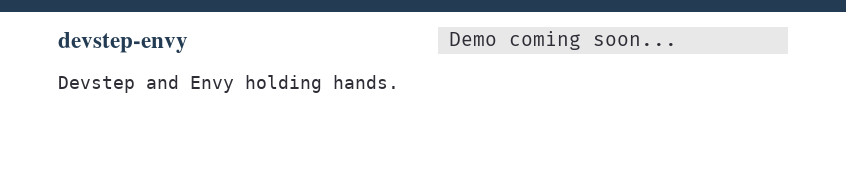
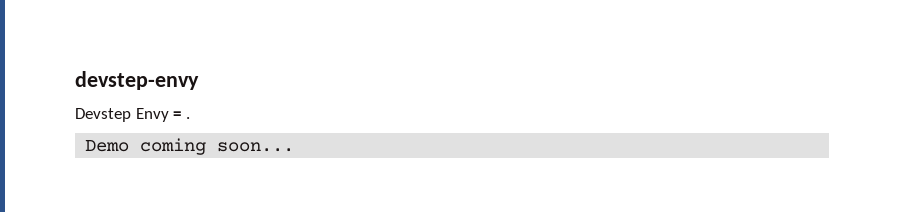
- Devstep and Envy holding hands.
+ Devstep Envy = .

